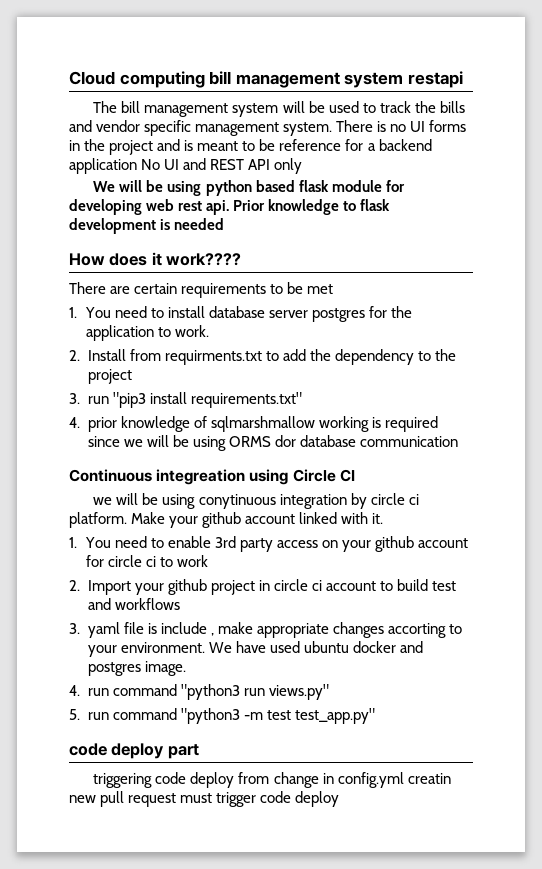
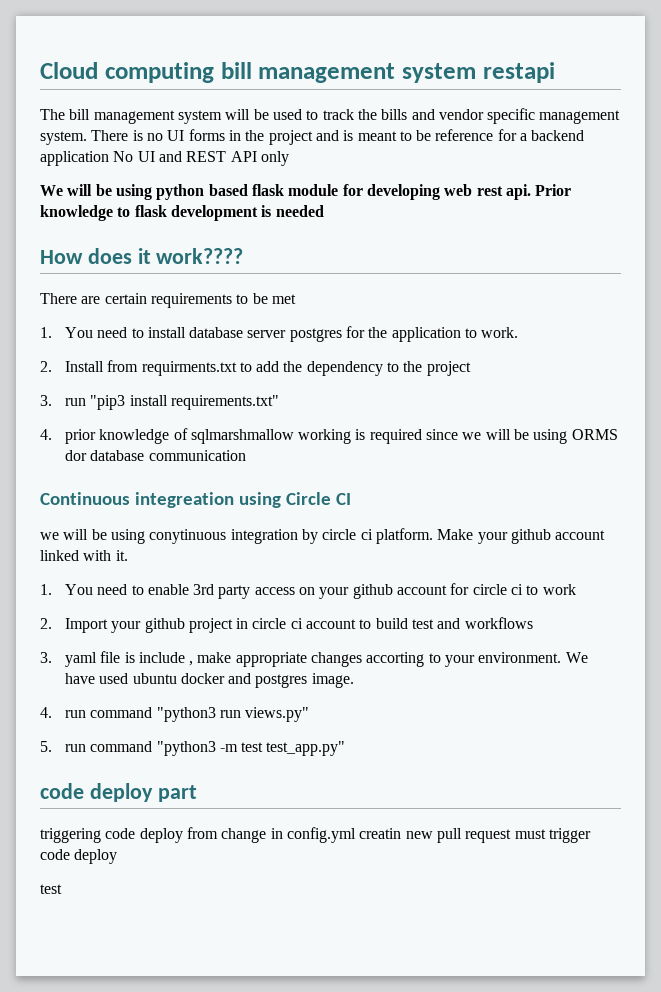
  triggering code deploy from change in config.yml creatin new pull request must trigger code deploy
+ test

